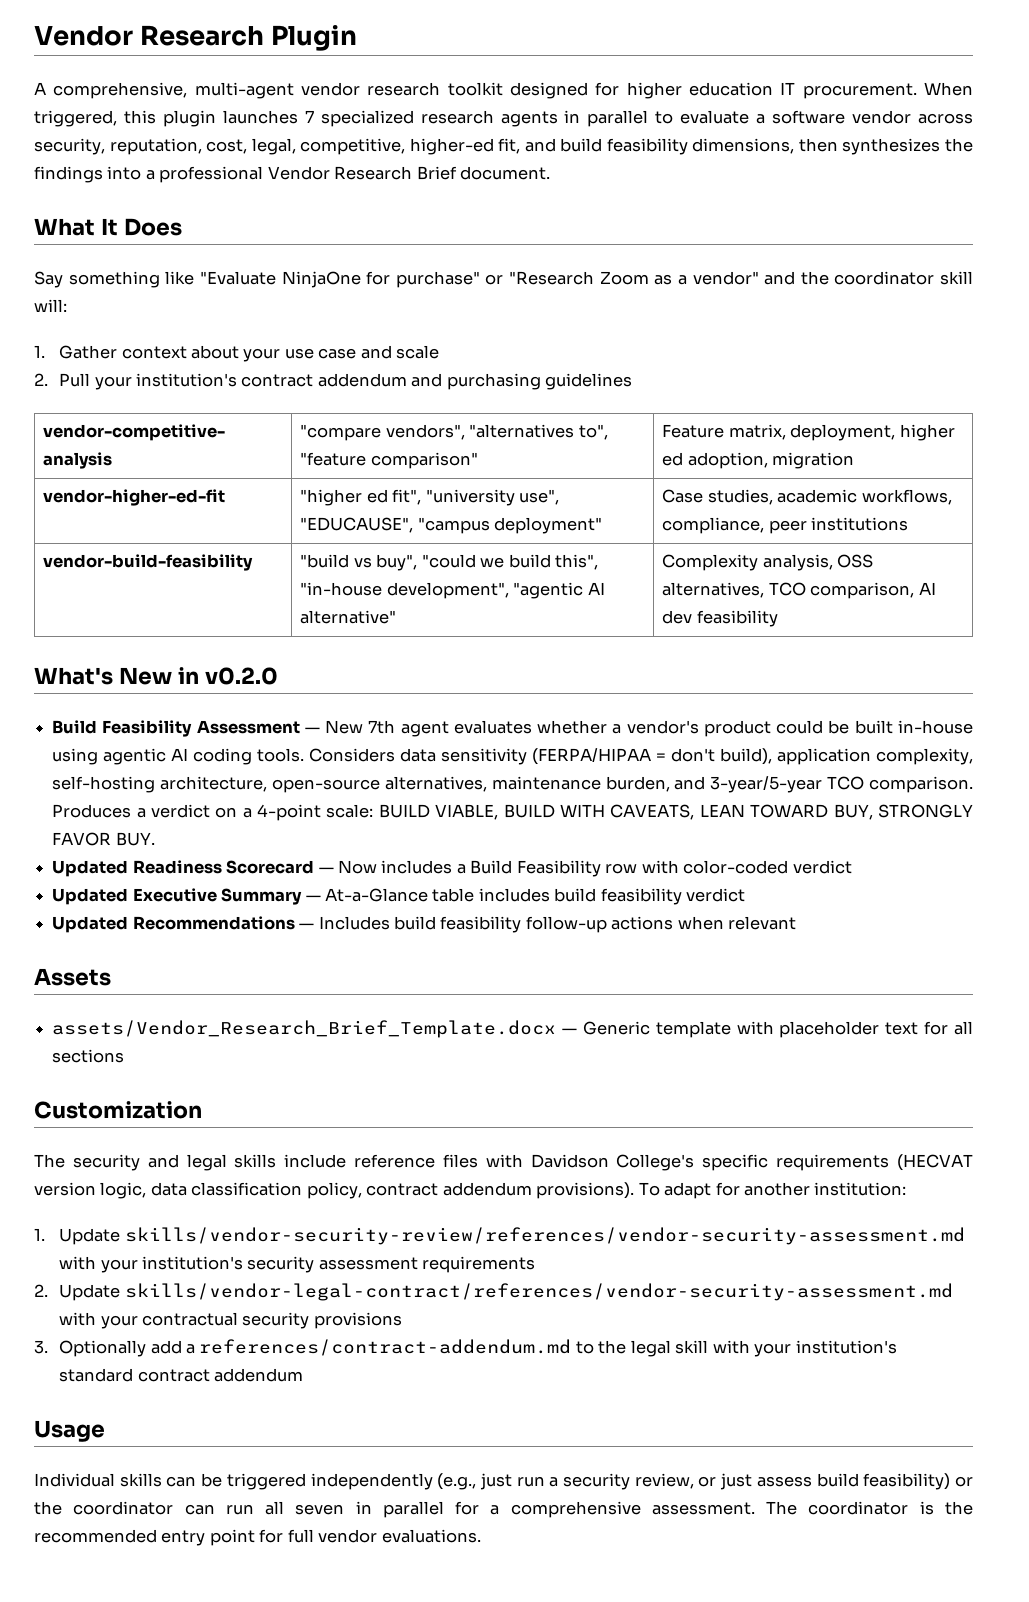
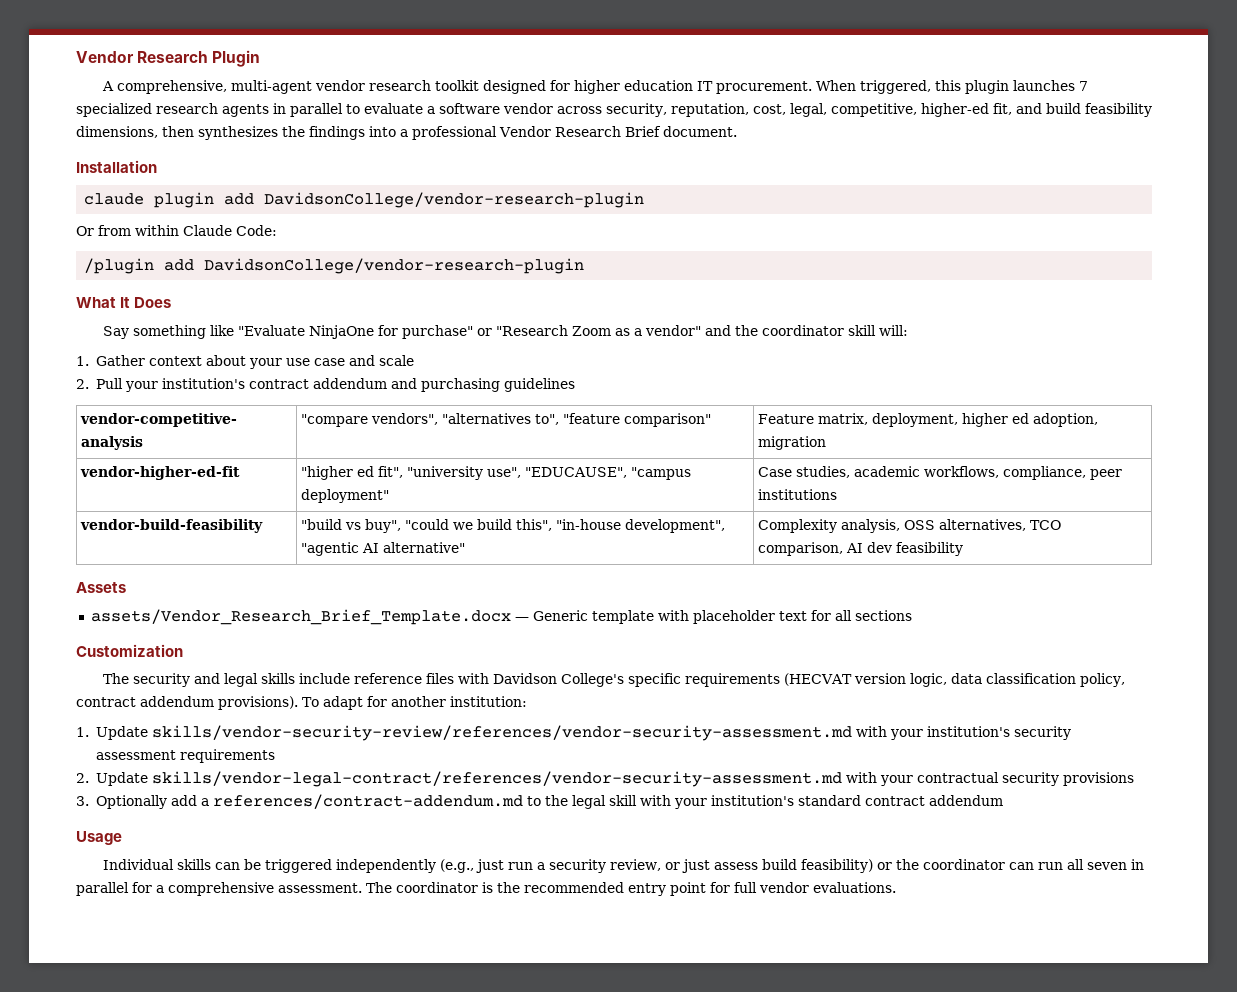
+ Installation
+ claude plugin add DavidsonCollege/vendor-research-plugin
+ Or from within Claude Code:
+ /plugin add DavidsonCollege/vendor-research-plugin
- What's New in v0.2.0
- Build Feasibility Assessment — New 7th agent evaluates whether a vendor's product could be built in-house using agentic AI coding tools. Considers data sensitivity (FERPA/HIPAA = don't build), application complexity, self-hosting architecture, open-source alternatives, maintenance burden, and 3-year/5-year TCO comparison. Produces a verdict on a 4-point scale: BUILD VIABLE, BUILD WITH CAVEATS, LEAN TOWARD BUY, STRONGLY FAVOR BUY.
- Updated Readiness Scorecard — Now includes a Build Feasibility row with color-coded verdict
- Updated Executive Summary — At-a-Glance table includes build feasibility verdict
- Updated Recommendations — Includes build feasibility follow-up actions when relevant

